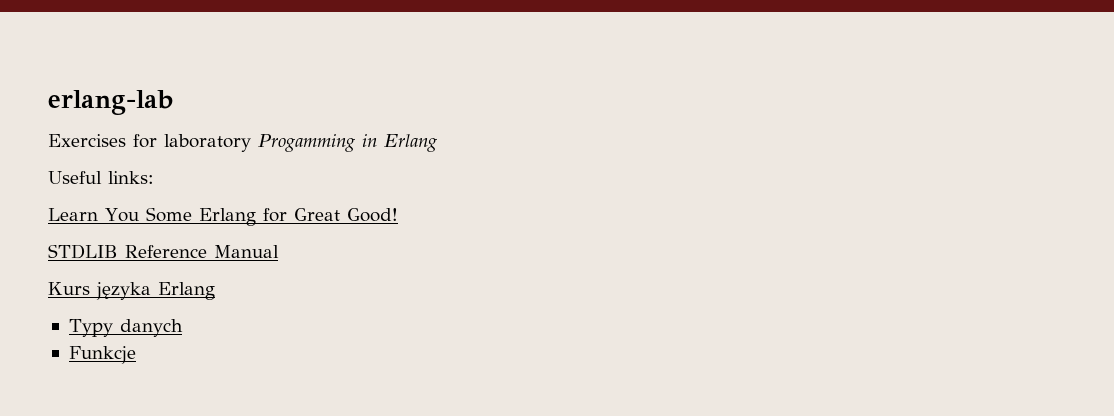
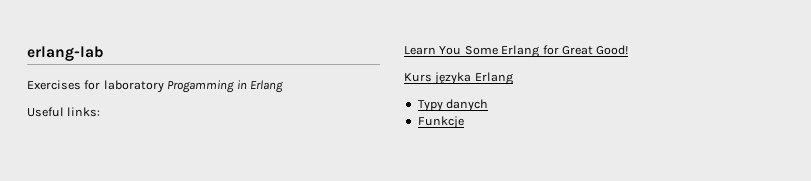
- STDLIB Reference Manual

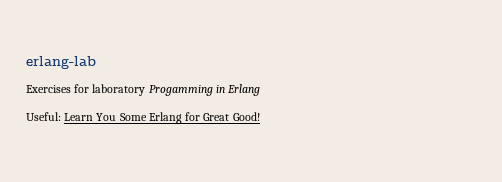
- Useful links:
- Learn You Some Erlang for Great Good!
+ Useful: Learn You Some Erlang for Great Good!
- Kurs języka Erlang
- Typy danych
- Funkcje

